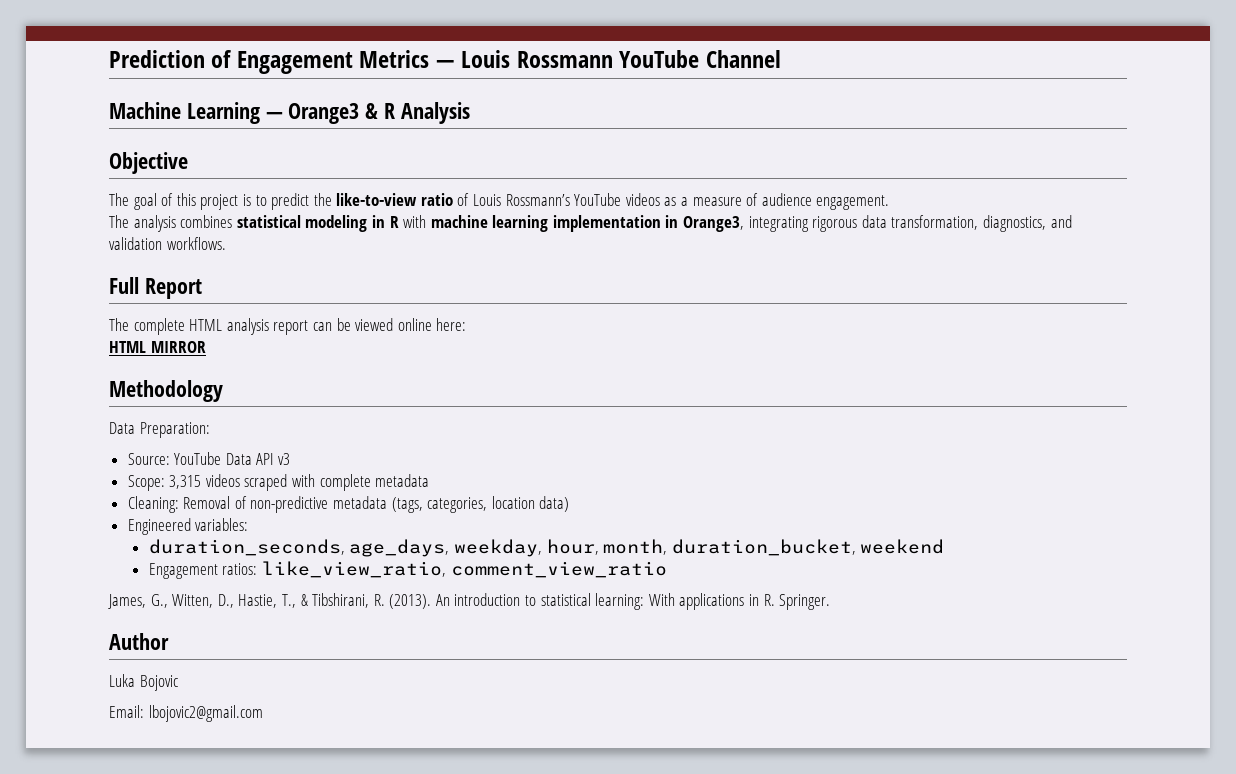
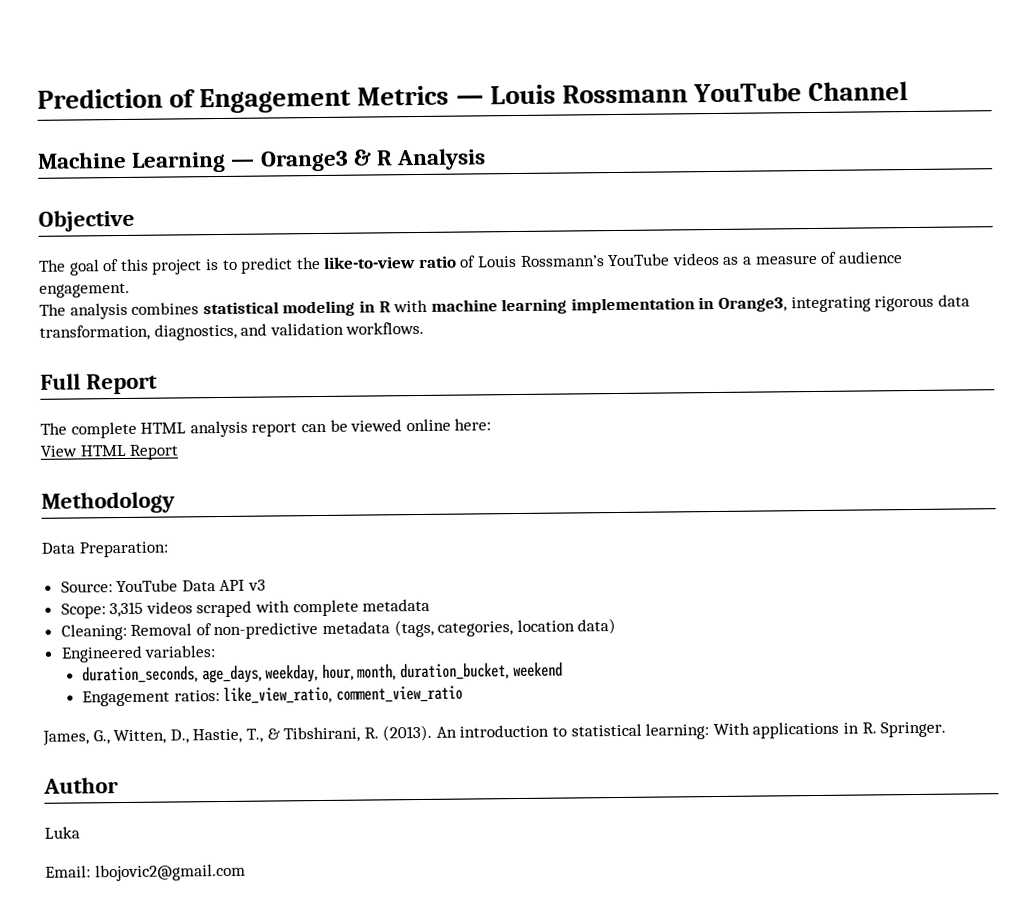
- HTML MIRROR
+ View HTML Report
- Luka Bojovic
+ Luka

